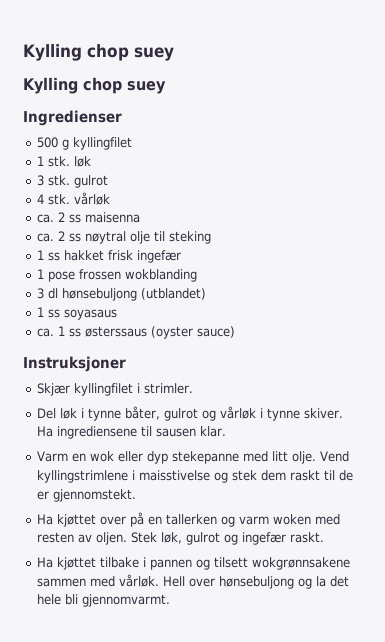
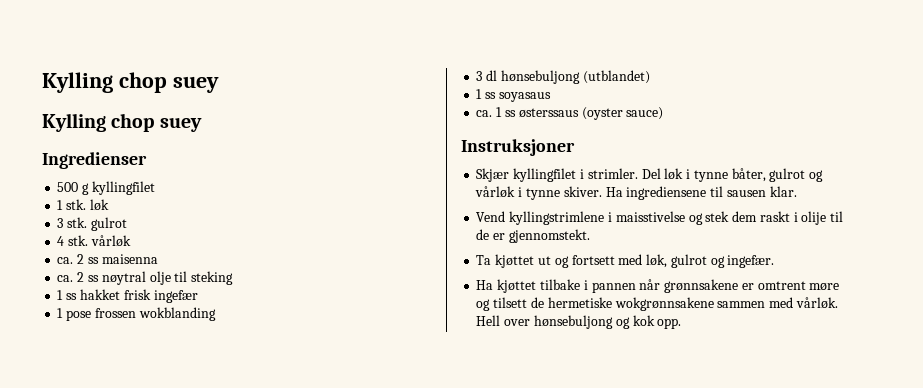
- Skjær kyllingfilet i strimler.
- Del løk i tynne båter, gulrot og vårløk i tynne skiver.
+ Skjær kyllingfilet i strimler. Del løk i tynne båter, gulrot og vårløk i tynne skiver.
- Varm en wok eller dyp stekepanne med litt olje. Vend kyllingstrimlene i maisstivelse og stek dem raskt til de er gjennomstekt.
+ Vend kyllingstrimlene i maisstivelse og stek dem raskt i olije til de er gjennomstekt.
- Ha kjøttet over på en tallerken og varm woken med resten av oljen. Stek løk, gulrot og ingefær raskt.
+ Ta kjøttet ut og fortsett med løk, gulrot og ingefær.
- Ha kjøttet tilbake i pannen og tilsett wokgrønnsakene sammen med vårløk.
+ Ha kjøttet tilbake i pannen når grønnsakene er omtrent møre og tilsett de hermetiske wokgrønnsakene sammen med vårløk.
- Hell over hønsebuljong og la det hele bli gjennomvarmt.
+ Hell over hønsebuljong og kok opp.

